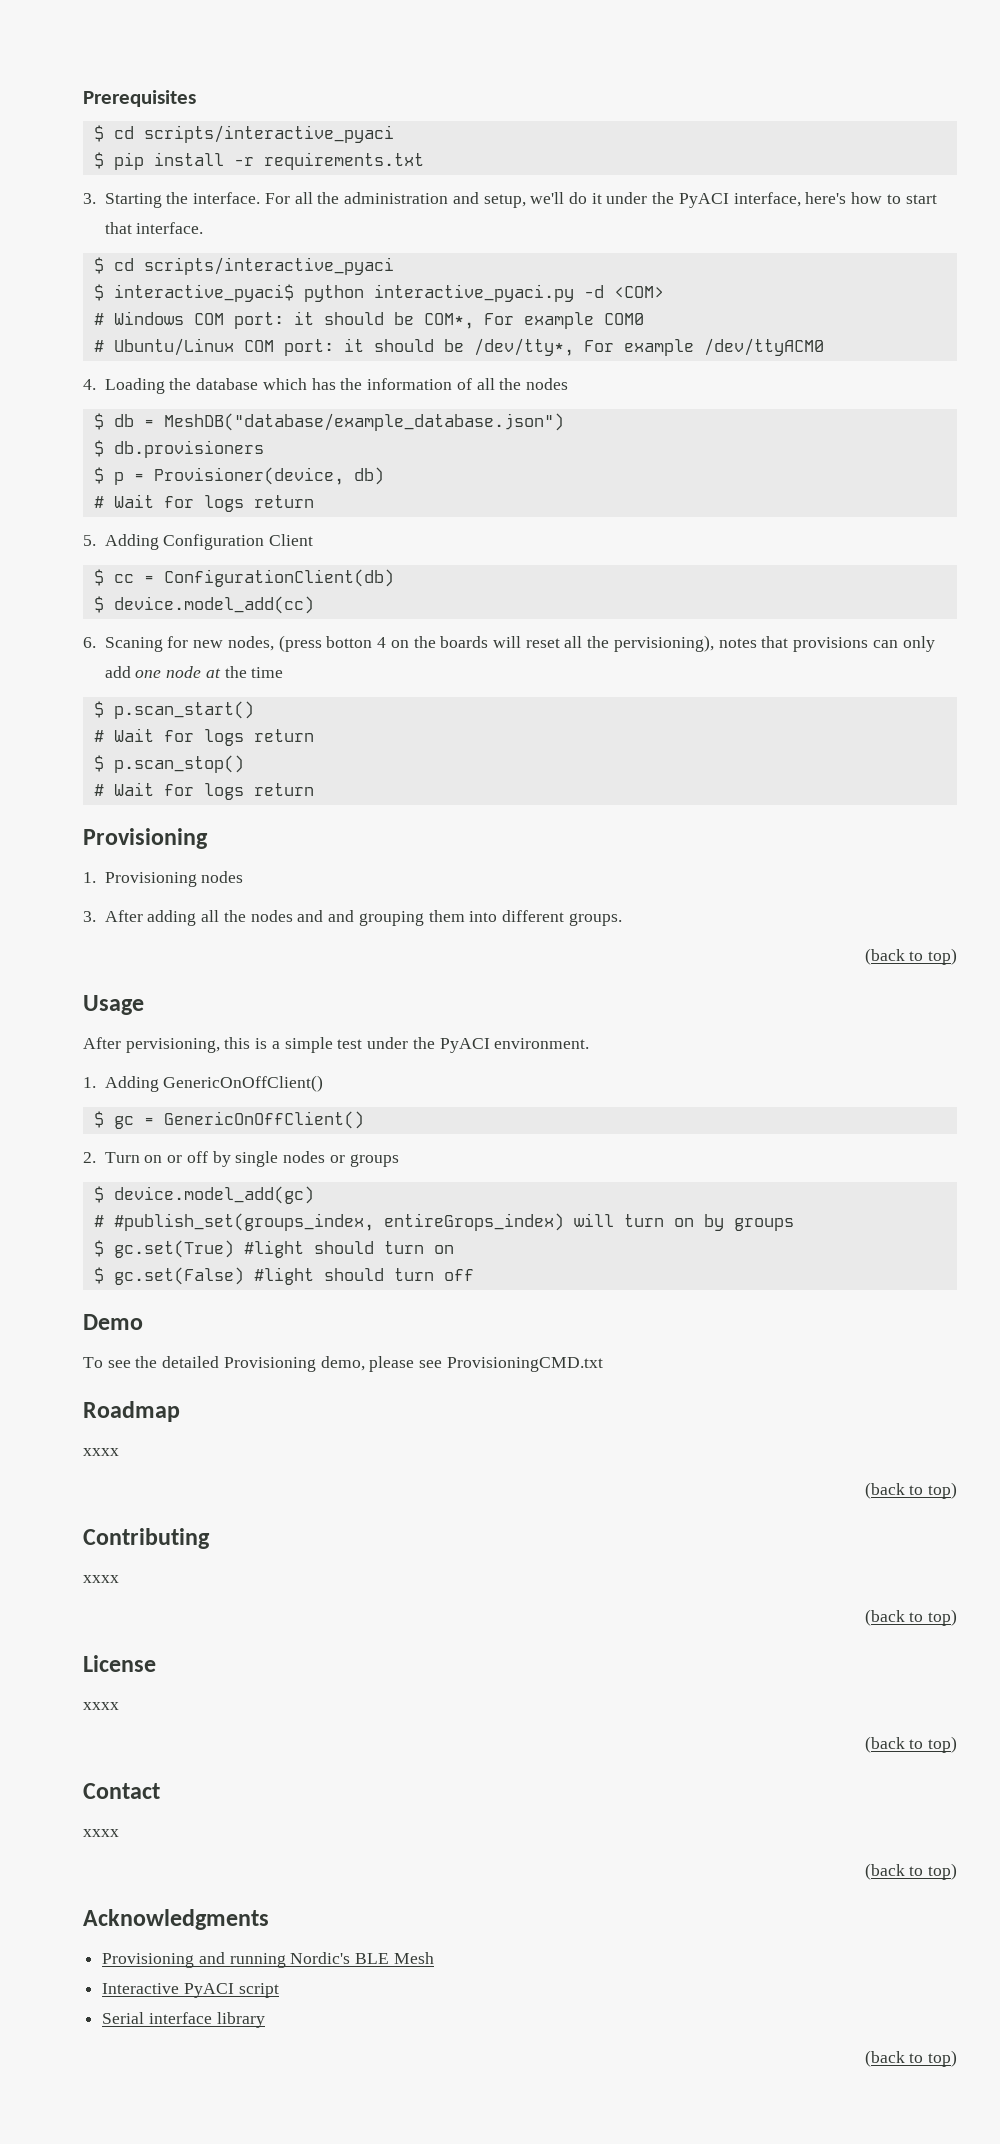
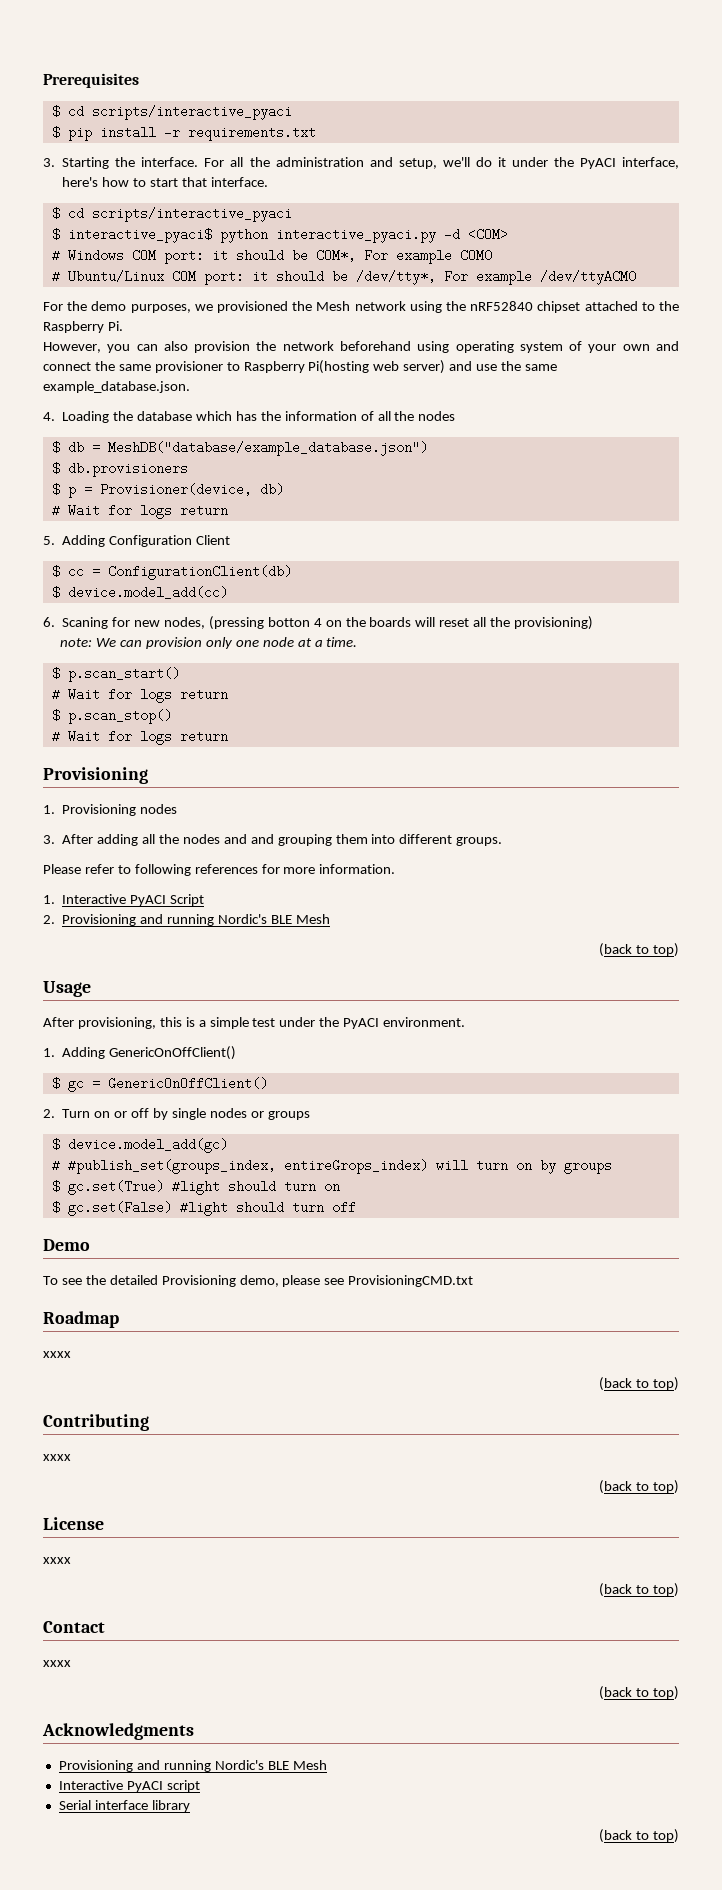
+ For the demo purposes, we provisioned the Mesh network using the nRF52840 chipset attached to the Raspberry Pi.
+ However, you can also provision the network beforehand using operating system of your own and connect the same provisioner to Raspberry Pi(hosting web server) and use the same example_database.json.
- 6. Scaning for new nodes, (press botton 4 on the boards will reset all the pervisioning), notes that provisions can only add one node at the time
+ 6. Scaning for new nodes, (pressing botton 4 on the boards will reset all the provisioning)
+ note: We can provision only one node at a time.
+ Please refer to following references for more information.
+ 1. Interactive PyACI Script
+ 2. Provisioning and running Nordic's BLE Mesh
- After pervisioning, this is a simple test under the PyACI environment.
+ After provisioning, this is a simple test under the PyACI environment.

